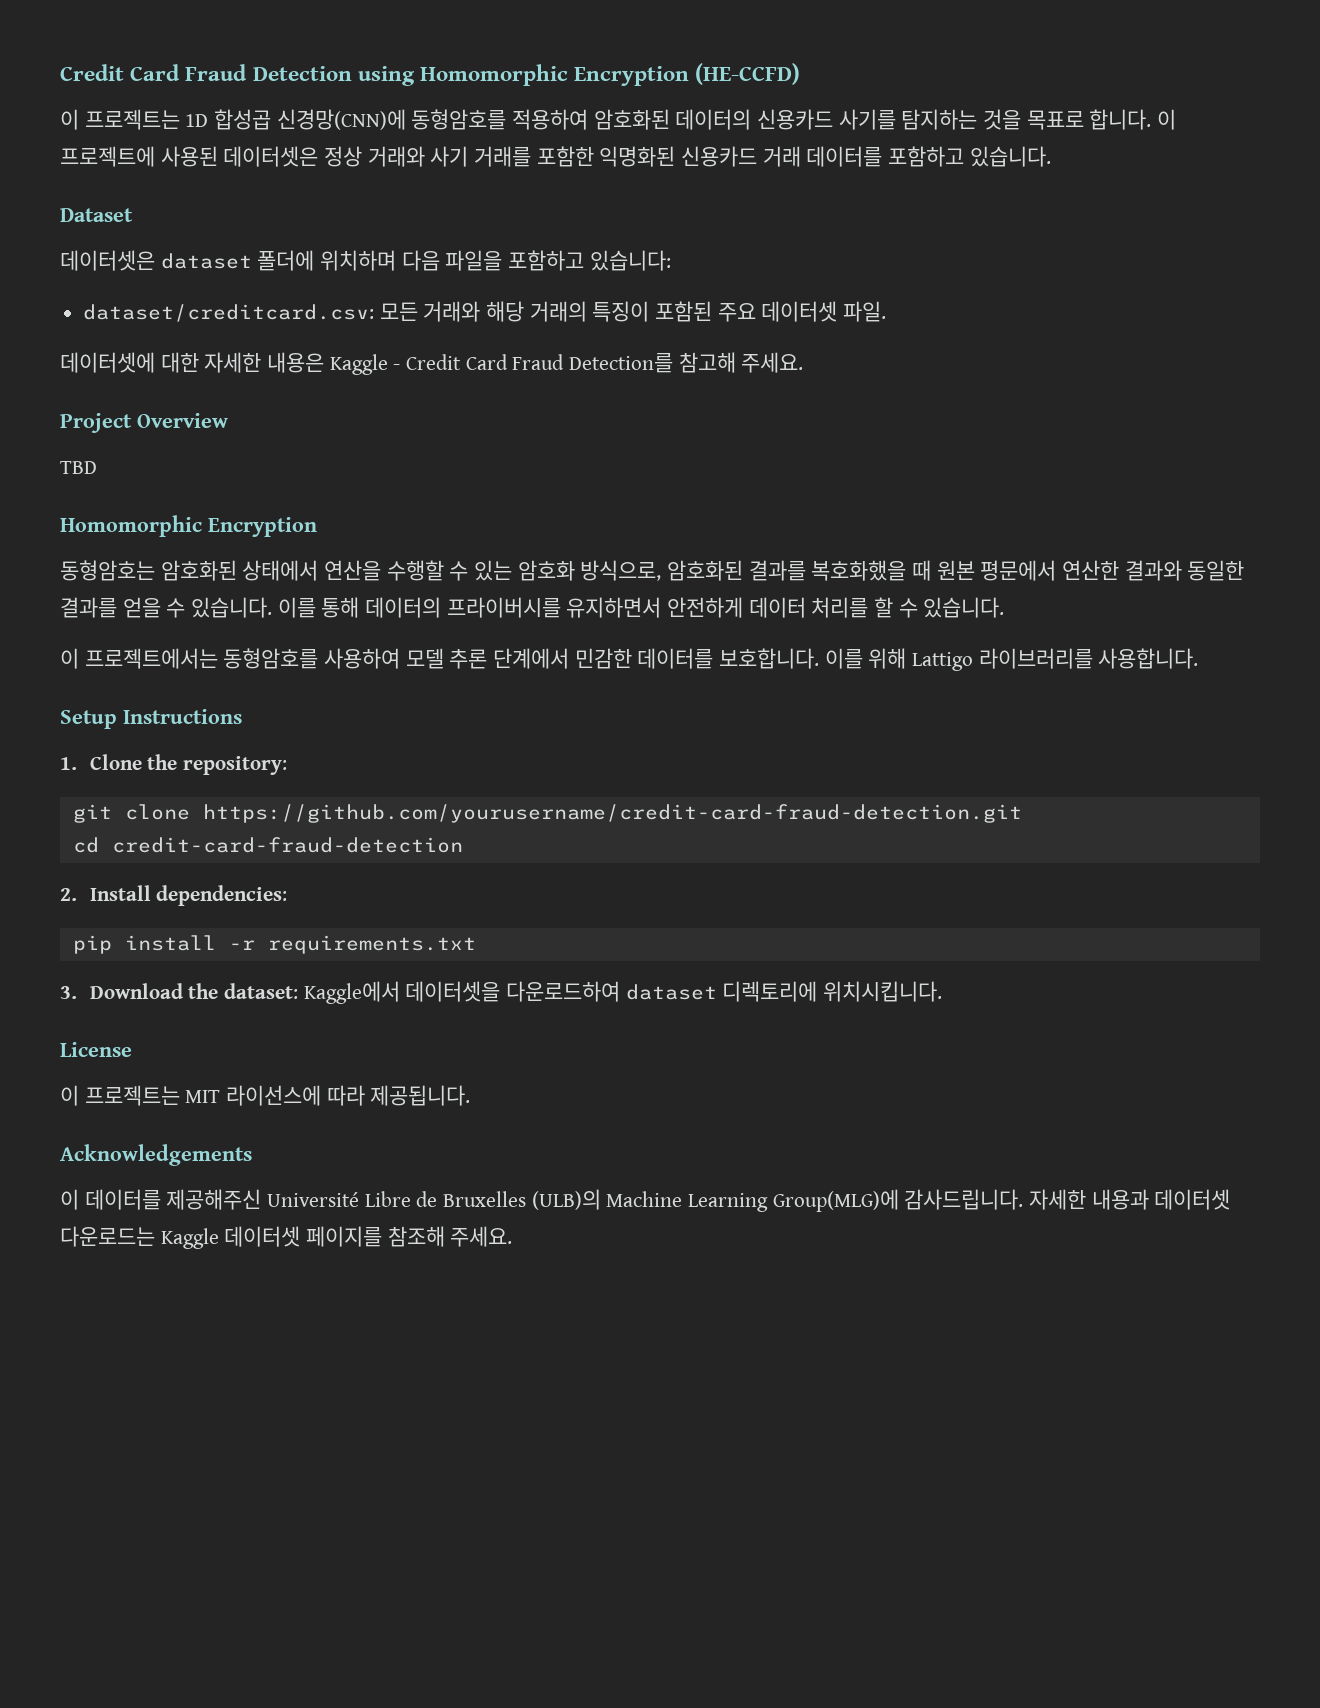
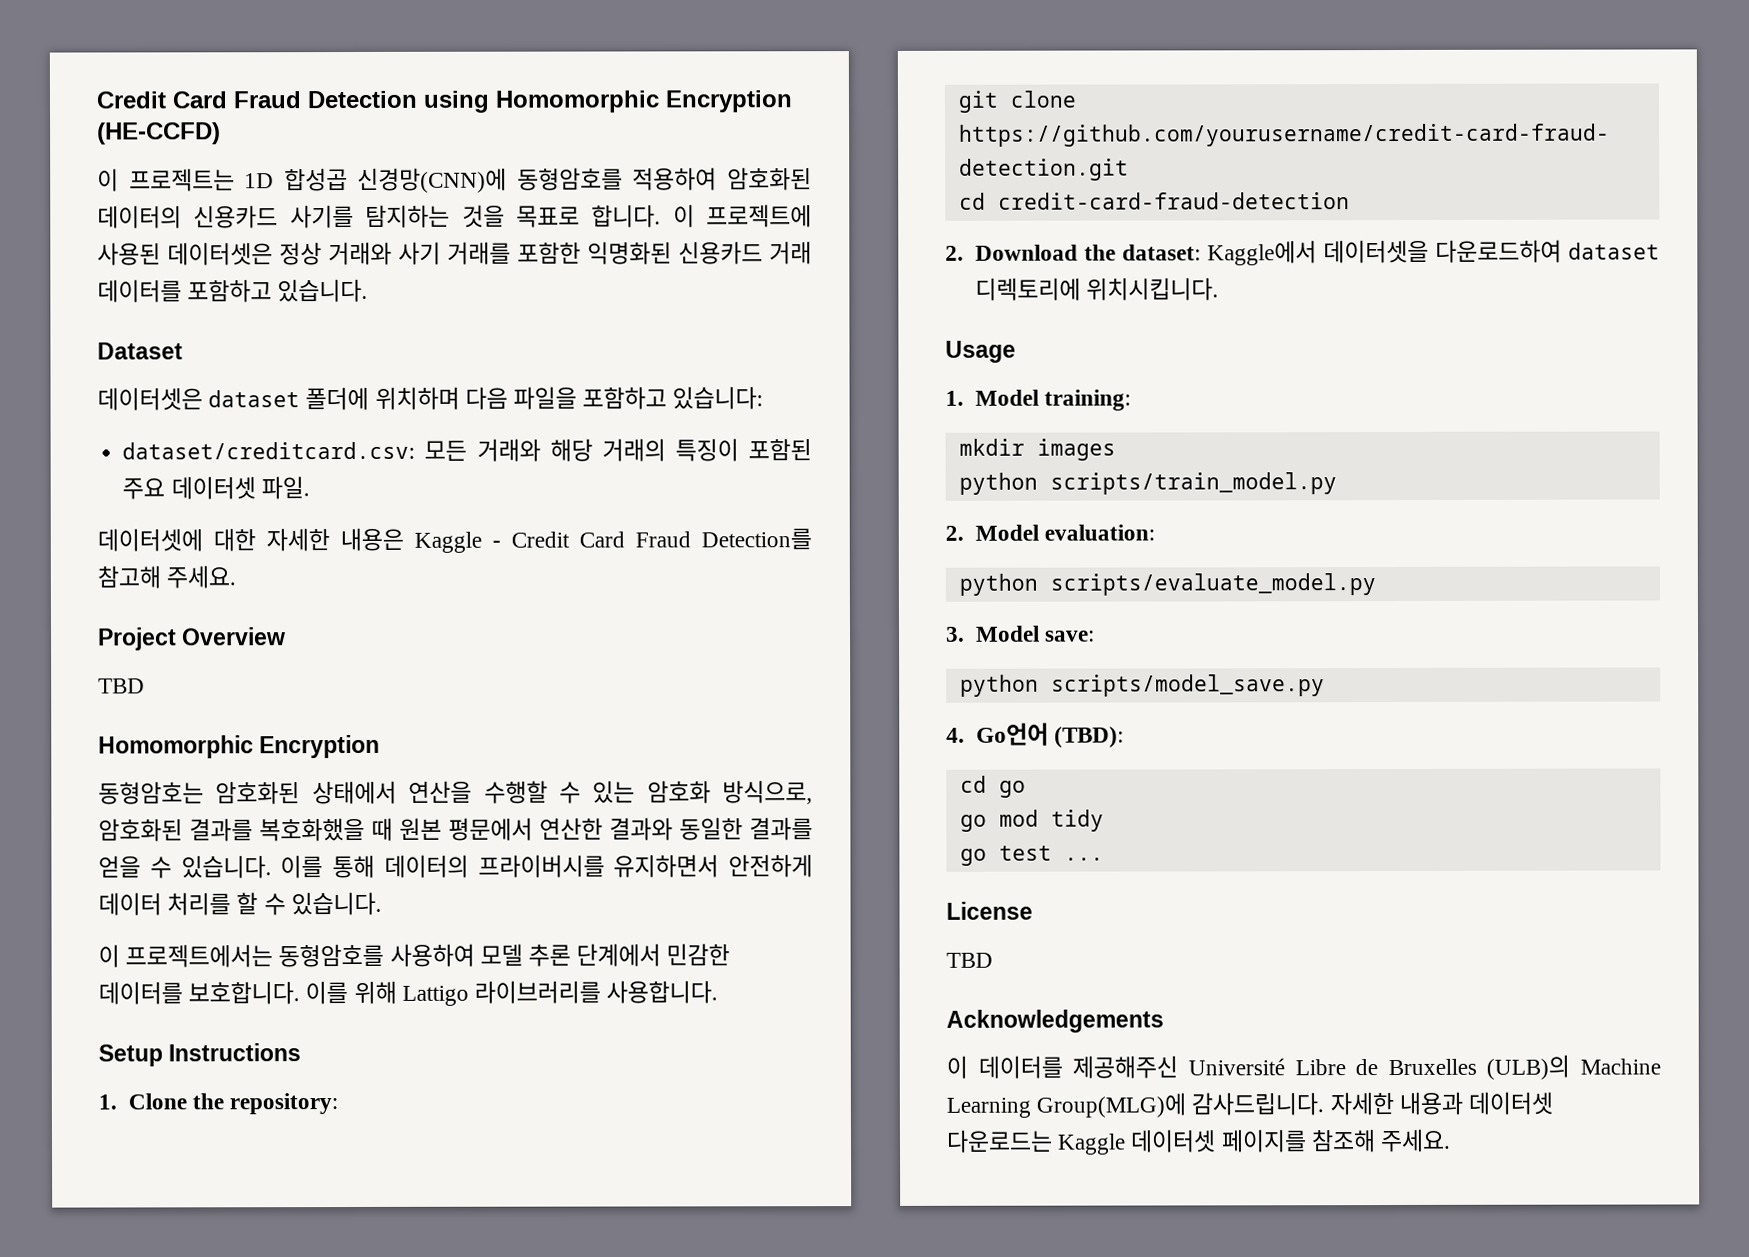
- 2. Install dependencies:
- pip install -r requirements.txt
- 3. Download the dataset: Kaggle에서 데이터셋을 다운로드하여 dataset 디렉토리에 위치시킵니다.
+ 2. Download the dataset: Kaggle에서 데이터셋을 다운로드하여 dataset 디렉토리에 위치시킵니다.
+ Usage
+ 1. Model training:
+ mkdir images
+ python scripts/train_model.py
+ 2. Model evaluation:
+ python scripts/evaluate_model.py
+ 3. Model save:
+ python scripts/model_save.py
+ 4. Go언어 (TBD):
+ cd go
+ go mod tidy
+ go test ...
  License
- 이 프로젝트는 MIT 라이선스에 따라 제공됩니다.
+ TBD

